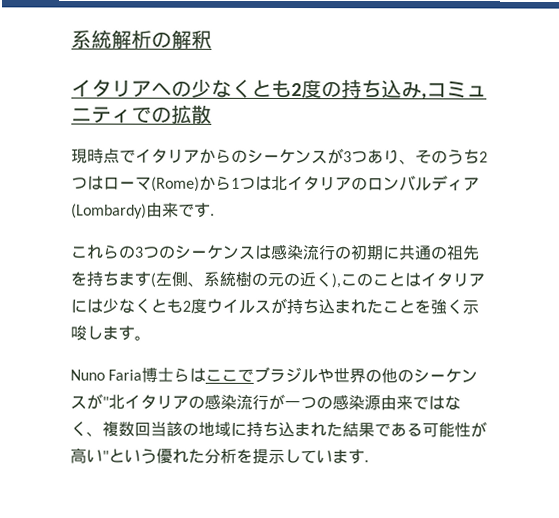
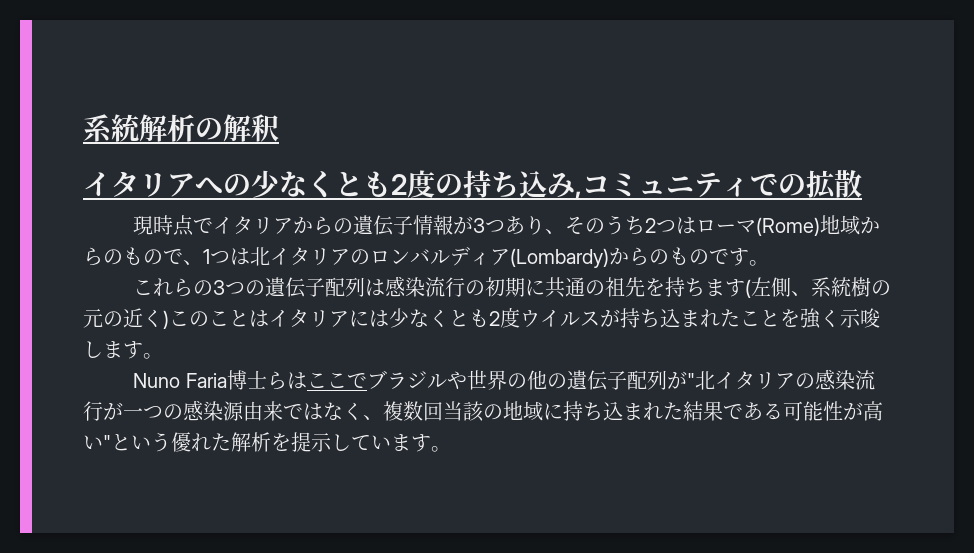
- 現時点でイタリアからのシーケンスが3つあり、そのうち2つはローマ(Rome)から1つは北イタリアのロンバルディア(Lombardy)由来です.
+ 現時点でイタリアからの遺伝子情報が3つあり、そのうち2つはローマ(Rome)地域からのもので、1つは北イタリアのロンバルディア(Lombardy)からのものです。
- これらの3つのシーケンスは感染流行の初期に共通の祖先を持ちます(左側、系統樹の元の近く),このことはイタリアには少なくとも2度ウイルスが持ち込まれたことを強く示唆します。
+ これらの3つの遺伝子配列は感染流行の初期に共通の祖先を持ちます(左側、系統樹の元の近く)このことはイタリアには少なくとも2度ウイルスが持ち込まれたことを強く示唆します。
- Nuno Faria博士らはここでブラジルや世界の他のシーケンスが"北イタリアの感染流行が一つの感染源由来ではなく、複数回当該の地域に持ち込まれた結果である可能性が高い"という優れた分析を提示しています.
+ Nuno Faria博士らはここでブラジルや世界の他の遺伝子配列が"北イタリアの感染流行が一つの感染源由来ではなく、複数回当該の地域に持ち込まれた結果である可能性が高い"という優れた解析を提示しています。

